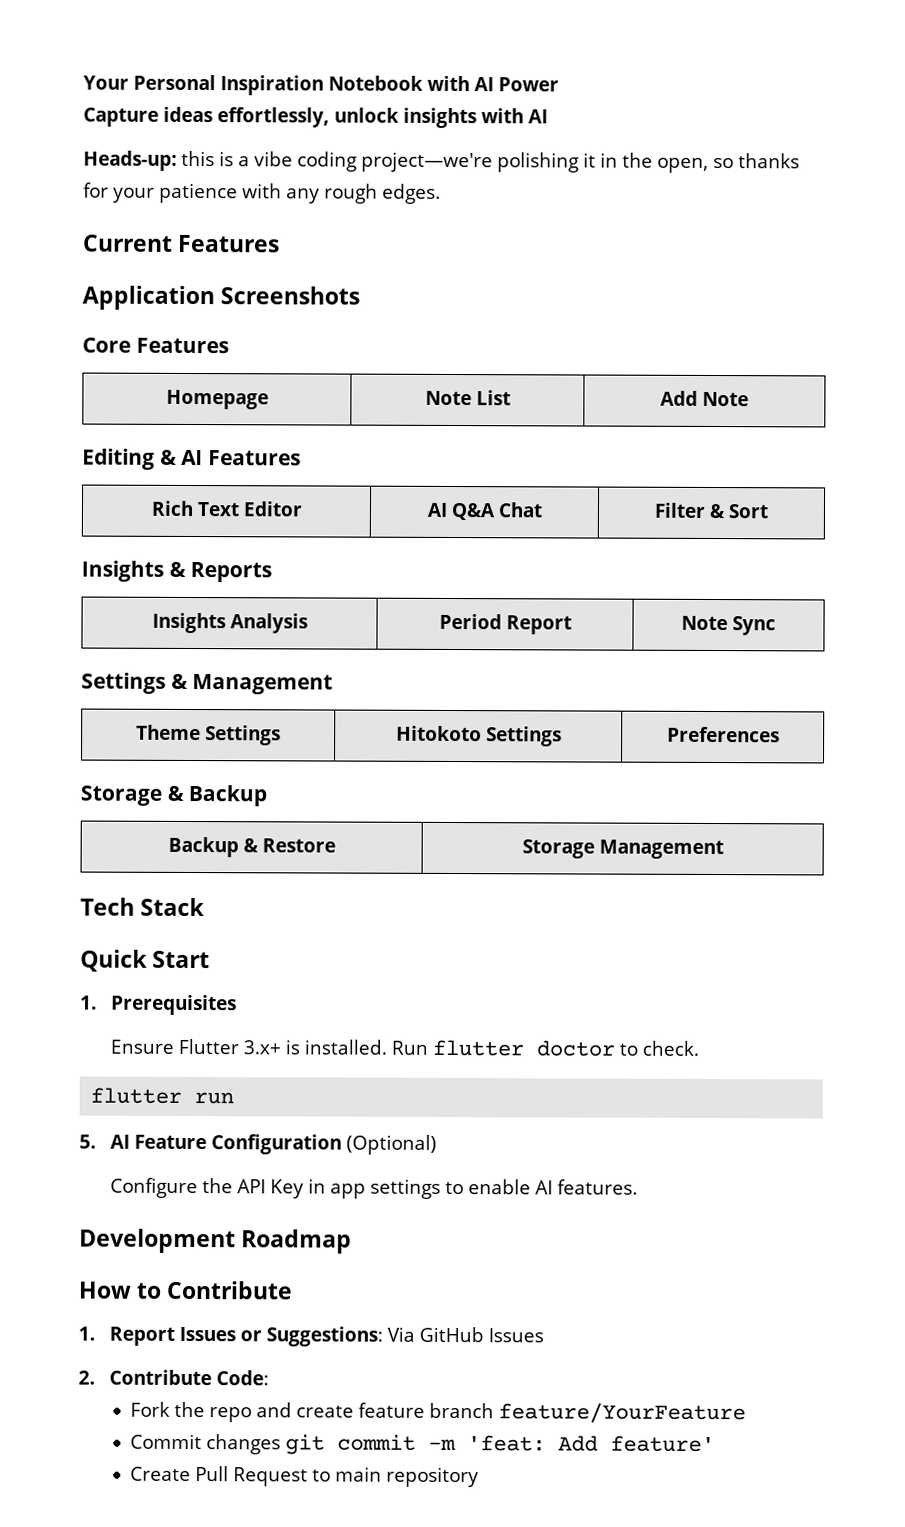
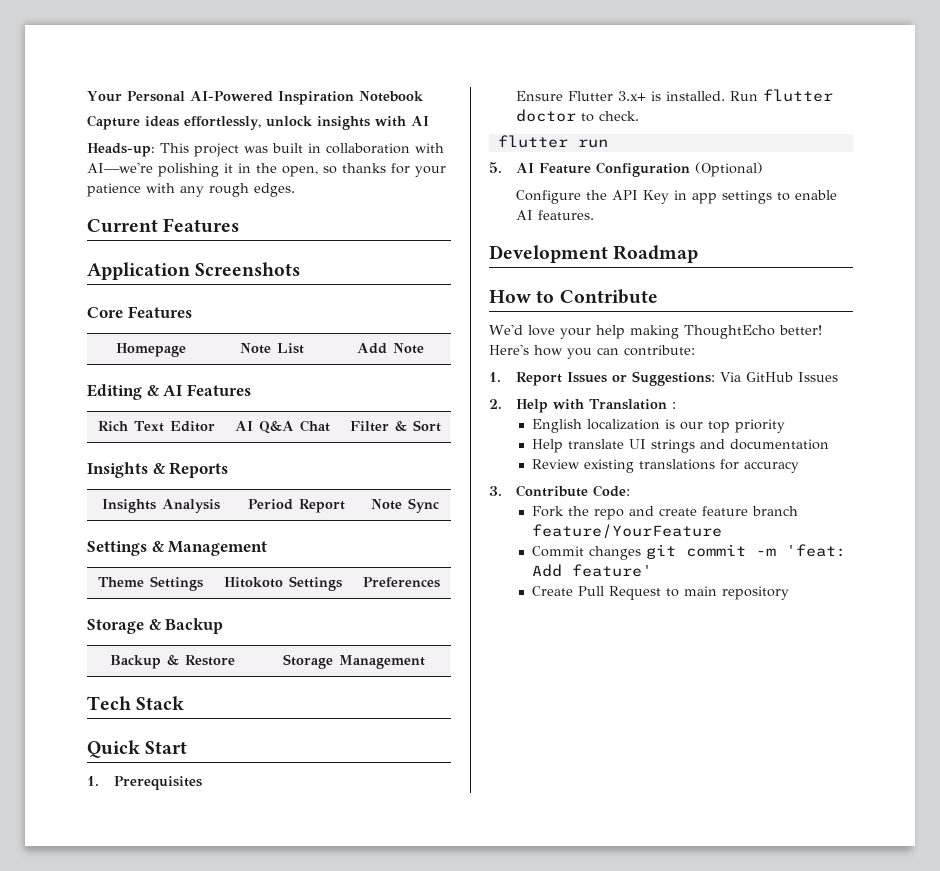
- Your Personal Inspiration Notebook with AI Power
+ Your Personal AI-Powered Inspiration Notebook
- Heads-up: this is a vibe coding project—we're polishing it in the open, so thanks for your patience with any rough edges.
+ Heads-up: This project was built in collaboration with AI—we're polishing it in the open, so thanks for your patience with any rough edges.
+ We'd love your help making ThoughtEcho better! Here's how you can contribute:
- 2. Contribute Code:
+ 2. Help with Translation :
+ English localization is our top priority
+ Help translate UI strings and documentation
+ Review existing translations for accuracy
+ 3. Contribute Code:

